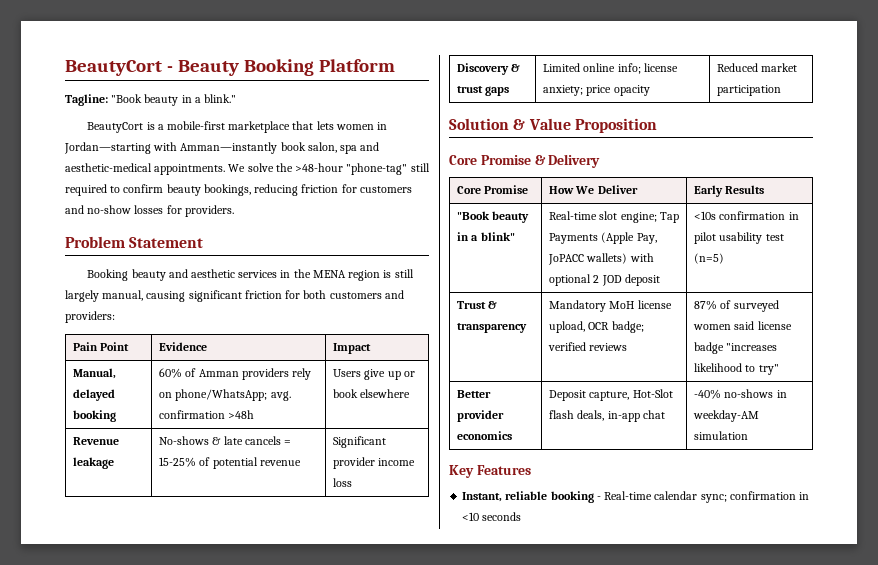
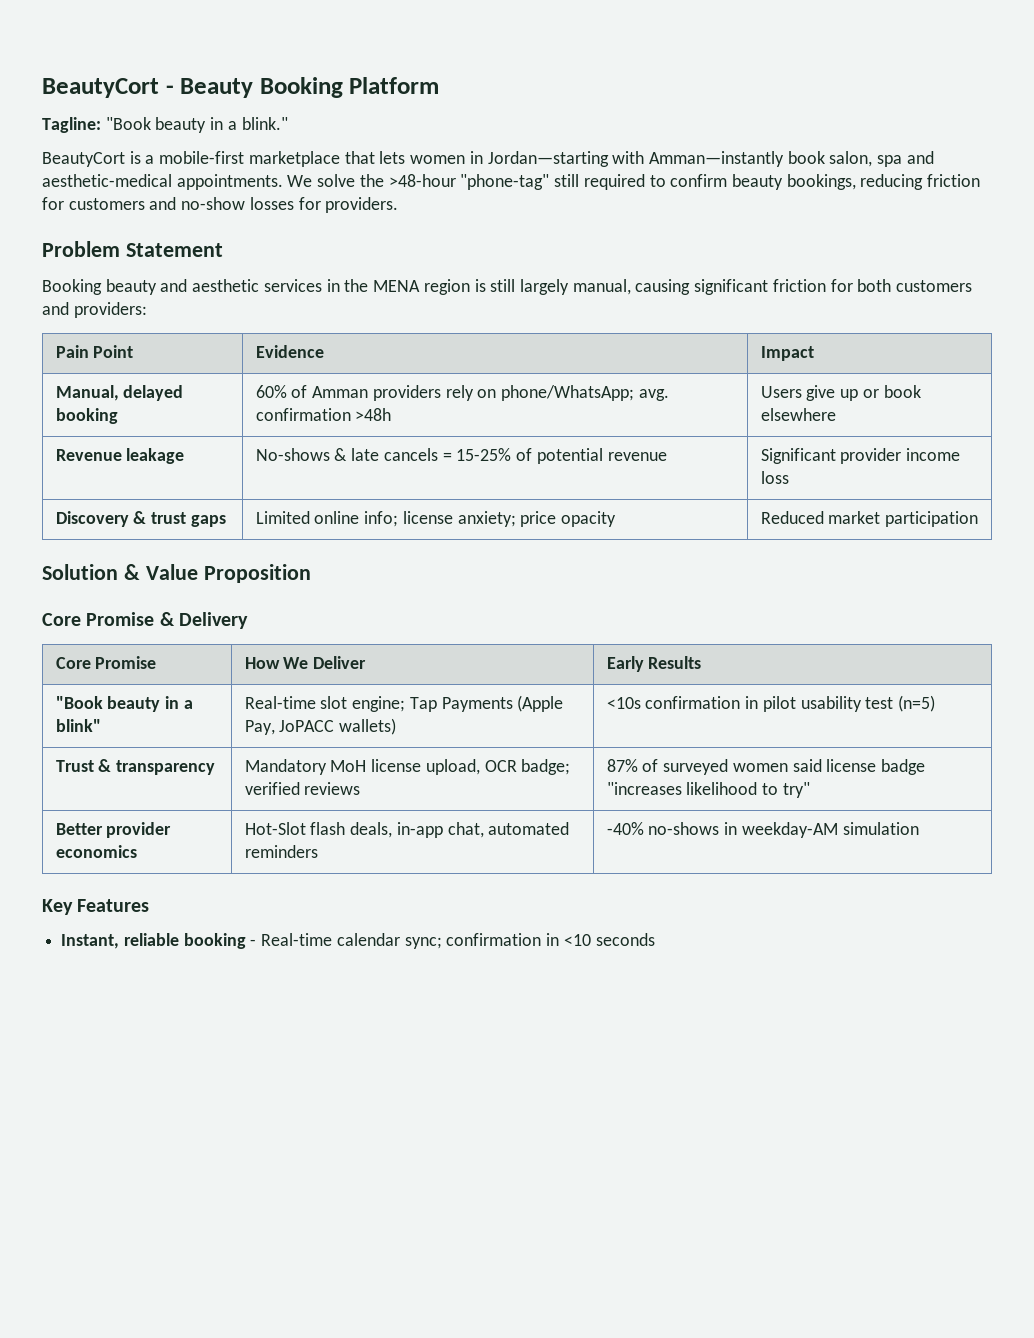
- "Book beauty in a blink" | Real-time slot engine; Tap Payments (Apple Pay, JoPACC wallets) with optional 2 JOD deposit | <10s confirmation in pilot usability test (n=5)
+ "Book beauty in a blink" | Real-time slot engine; Tap Payments (Apple Pay, JoPACC wallets) | <10s confirmation in pilot usability test (n=5)
- Better provider economics | Deposit capture, Hot-Slot flash deals, in-app chat | -40% no-shows in weekday-AM simulation
+ Better provider economics | Hot-Slot flash deals, in-app chat, automated reminders | -40% no-shows in weekday-AM simulation

